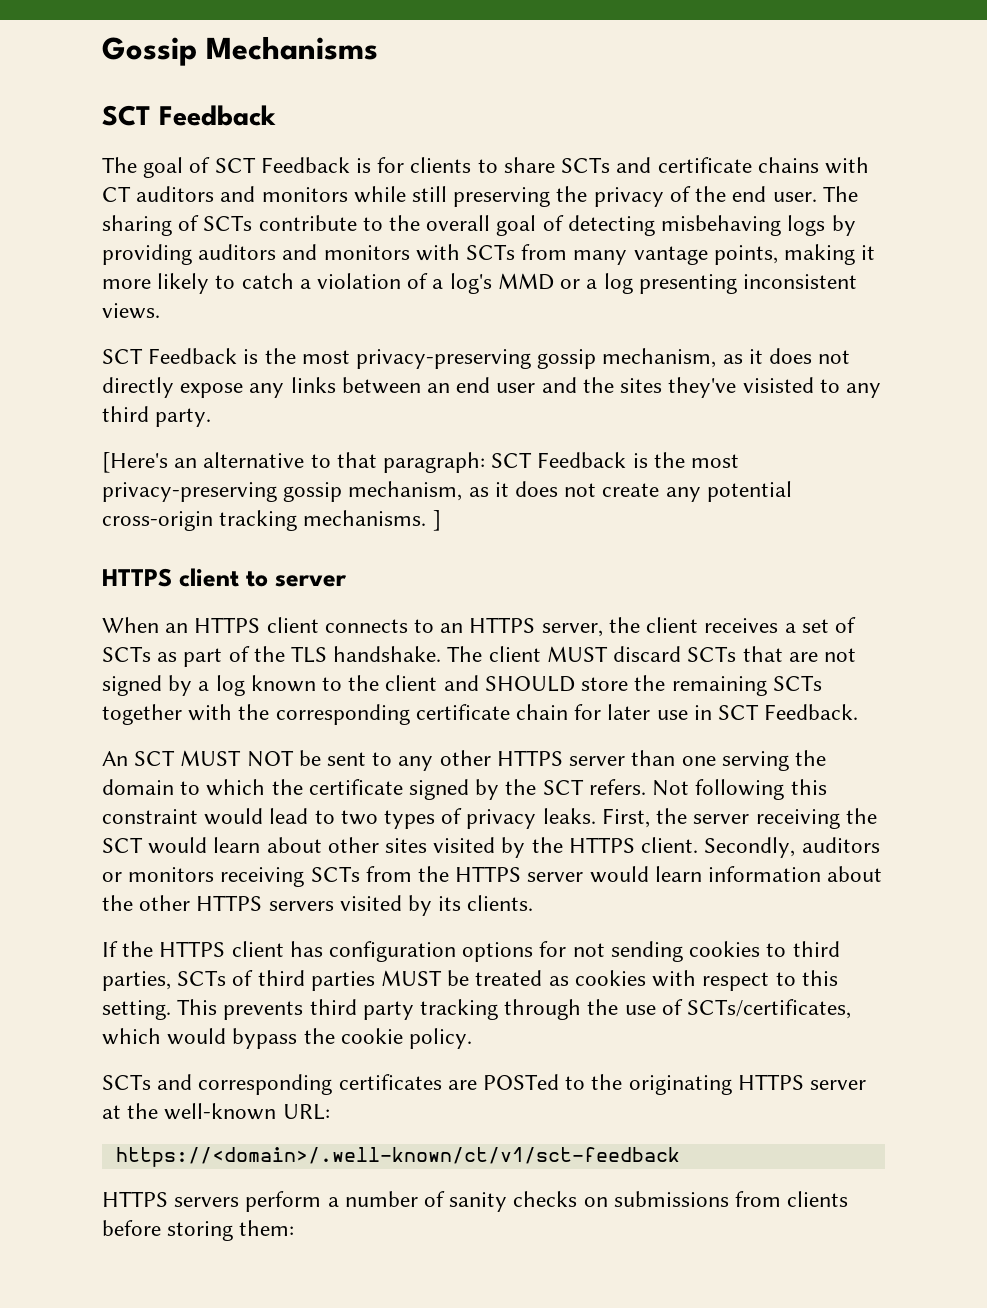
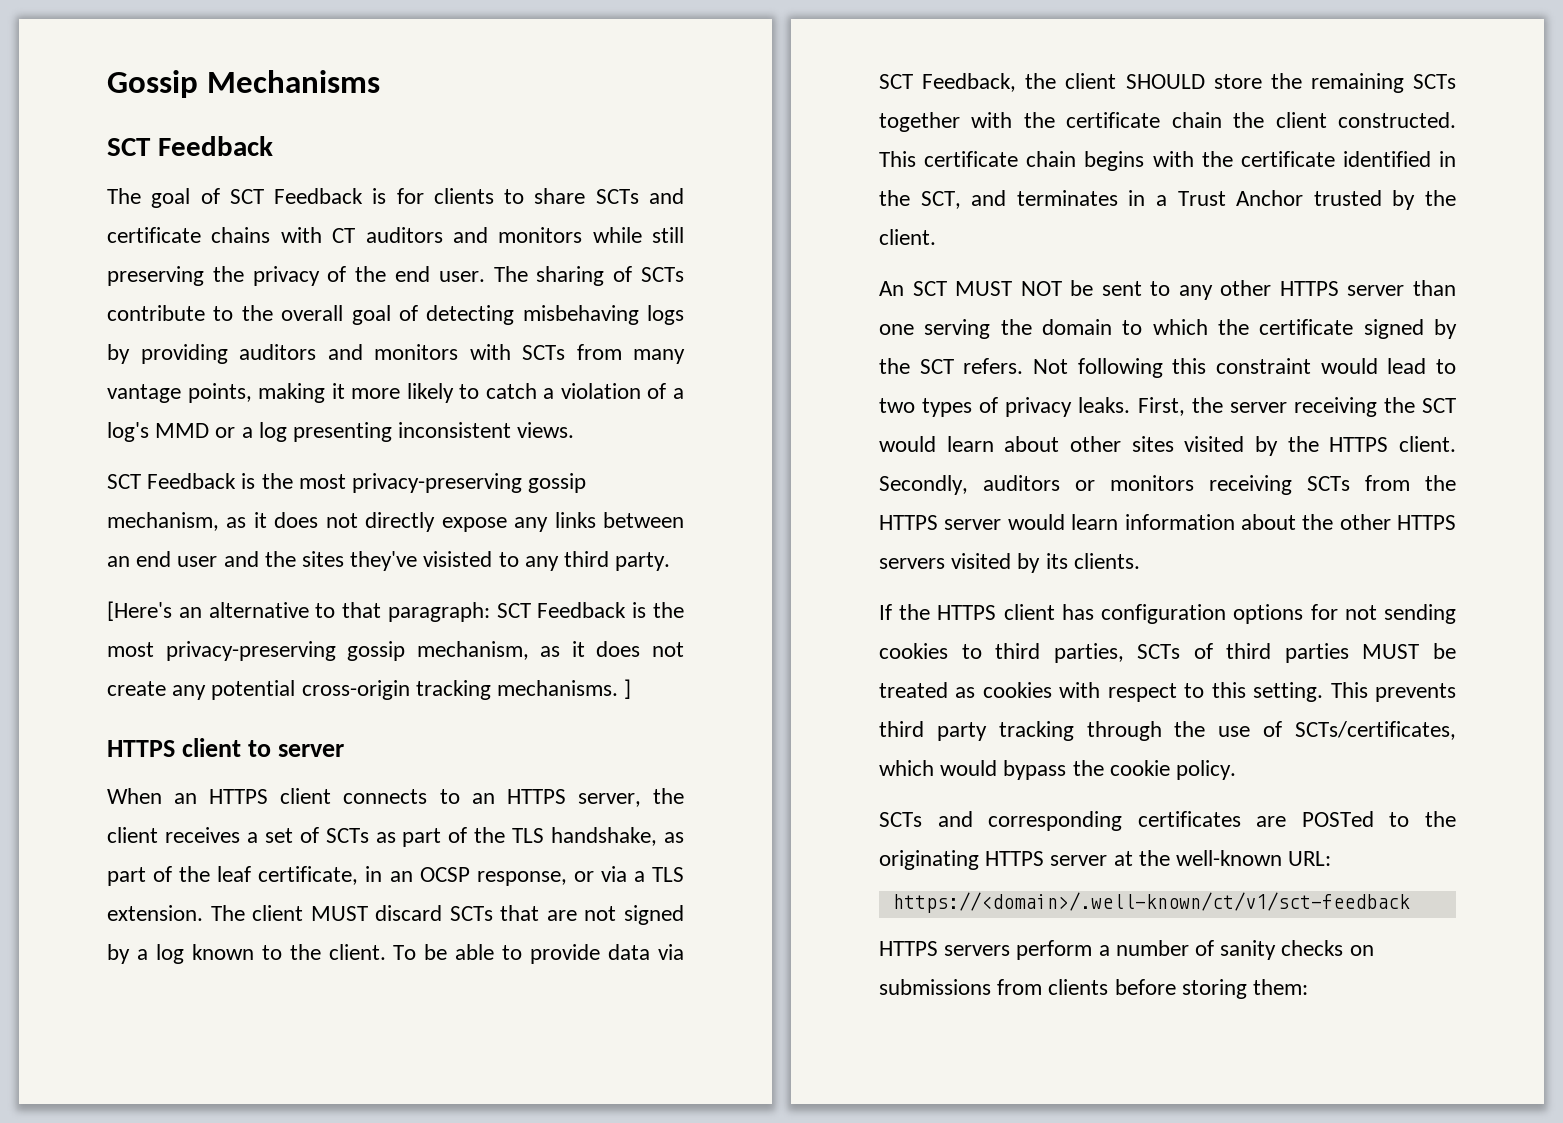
- When an HTTPS client connects to an HTTPS server, the client receives a set of SCTs as part of the TLS handshake.
+ When an HTTPS client connects to an HTTPS server, the client receives a set of SCTs as part of the TLS handshake, as part of the leaf certificate, in an OCSP response, or via a TLS extension.
- The client MUST discard SCTs that are not signed by a log known to the client and SHOULD store the remaining SCTs together with the corresponding certificate chain for later use in SCT Feedback.
+ The client MUST discard SCTs that are not signed by a log known to the client. To be able to provide data via SCT Feedback, the client SHOULD store the remaining SCTs together with the certificate chain the client constructed. This certificate chain begins with the certificate identified in the SCT, and terminates in a Trust Anchor trusted by the client.

